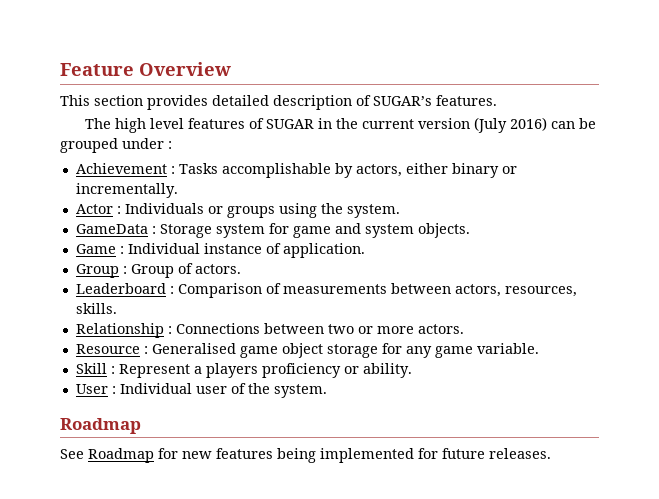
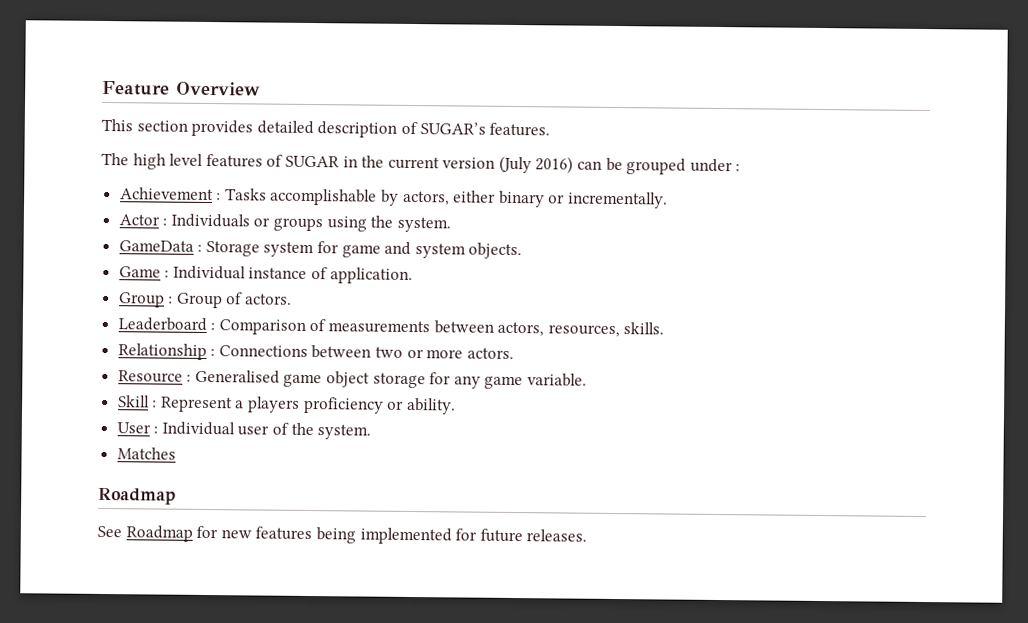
+ Matches

